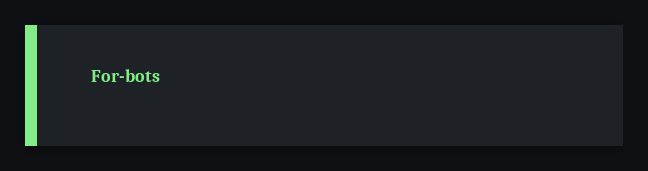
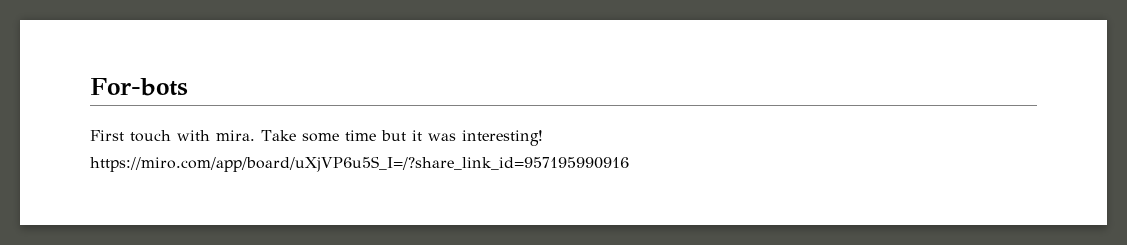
+ First touch with mira. Take some time but it was interesting! https://miro.com/app/board/uXjVP6u5S_I=/?share_link_id=957195990916

